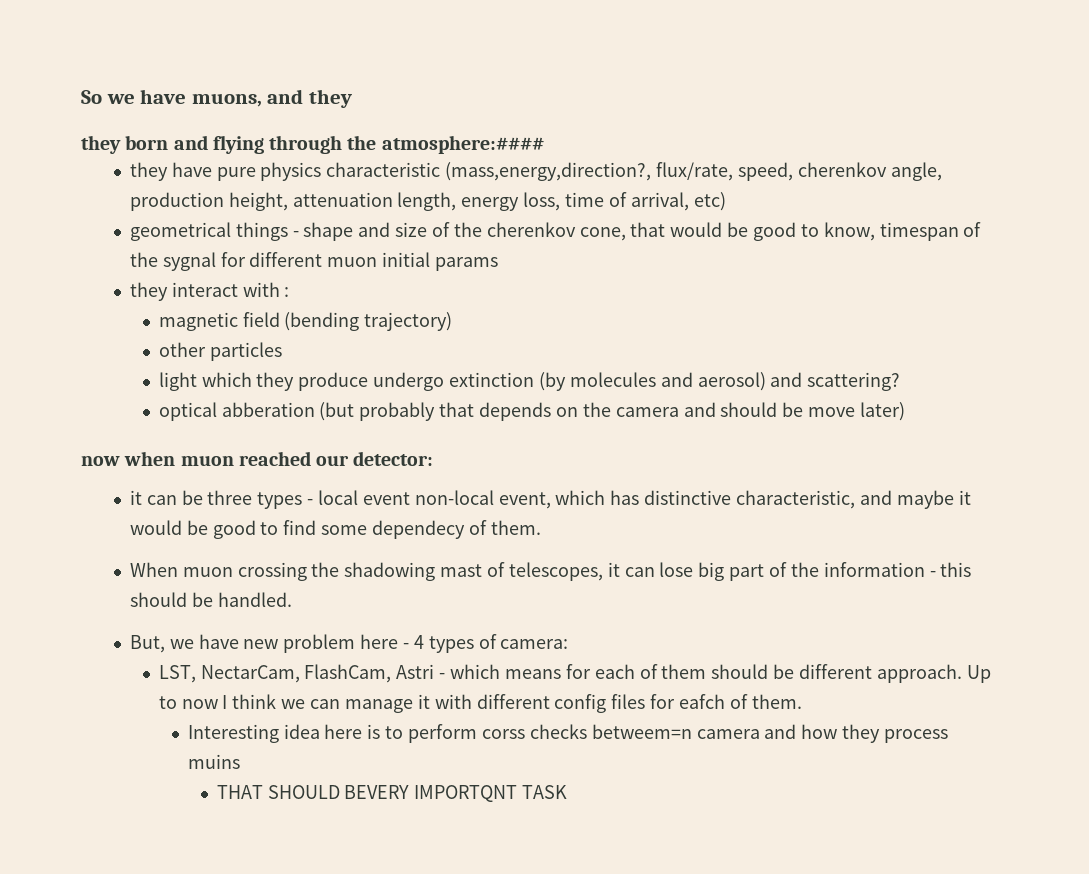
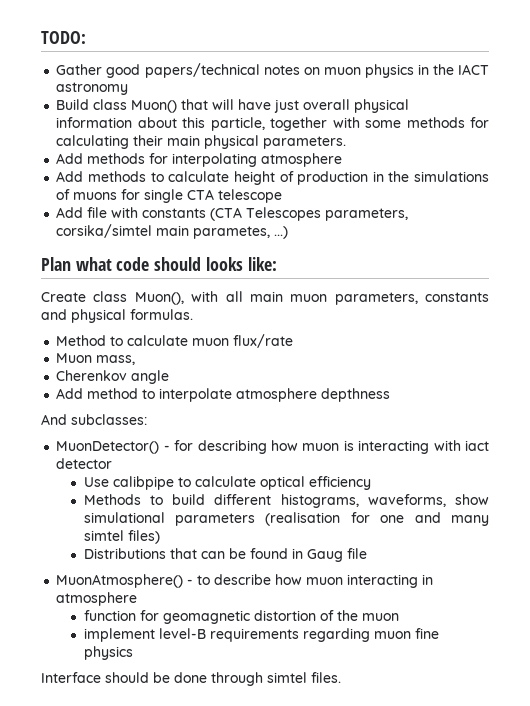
- So we have muons, and they
- they born and flying through the atmosphere:####
- they have pure physics characteristic (mass,energy,direction?, flux/rate, speed, cherenkov angle, production height, attenuation length, energy loss, time of arrival, etc)
- geometrical things - shape and size of the cherenkov cone, that would be good to know, timespan of the sygnal for different muon initial params
- they interact with :
- magnetic field (bending trajectory)
- other particles
- light which they produce undergo extinction (by molecules and aerosol) and scattering?
- optical abberation (but probably that depends on the camera and should be move later)
- now when muon reached our detector:
- it can be three types - local event non-local event, which has distinctive characteristic, and maybe it would be good to find some dependecy of them.
- When muon crossing the shadowing mast of telescopes, it can lose big part of the information - this should be handled.
- But, we have new problem here - 4 types of camera:
- LST, NectarCam, FlashCam, Astri - which means for each of them should be different approach. Up to now I think we can manage it with different config files for eafch of them.
- Interesting idea here is to perform corss checks betweem=n camera and how they process muins
- THAT SHOULD BEVERY IMPORTQNT TASK
+ TODO:
+ Gather good papers/technical notes on muon physics in the IACT astronomy
+ Build class Muon() that will have just overall physical information about this particle, together with some methods for calculating their main physical parameters.
+ Add methods for interpolating atmosphere
+ Add methods to calculate height of production in the simulations of muons for single CTA telescope
+ Add file with constants (CTA Telescopes parameters, corsika/simtel main parametes, ...)
+ Plan what code should looks like:
+ Create class Muon(), with all main muon parameters, constants and physical formulas.
+ Method to calculate muon flux/rate
+ Muon mass,
+ Cherenkov angle
+ Add method to interpolate atmosphere depthness
+ And subclasses:
+ MuonDetector() - for describing how muon is interacting with iact detector
+ Use calibpipe to calculate optical efficiency
+ Methods to build different histograms, waveforms, show simulational parameters (realisation for one and many simtel files)
+ Distributions that can be found in Gaug file
+ MuonAtmosphere() - to describe how muon interacting in atmosphere
+ function for geomagnetic distortion of the muon
+ implement level-B requirements regarding muon fine physics
+ Interface should be done through simtel files.

